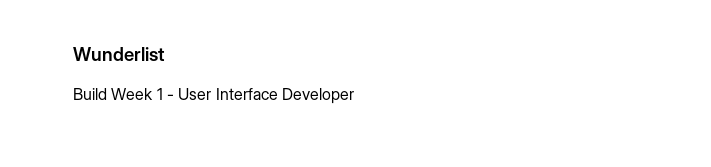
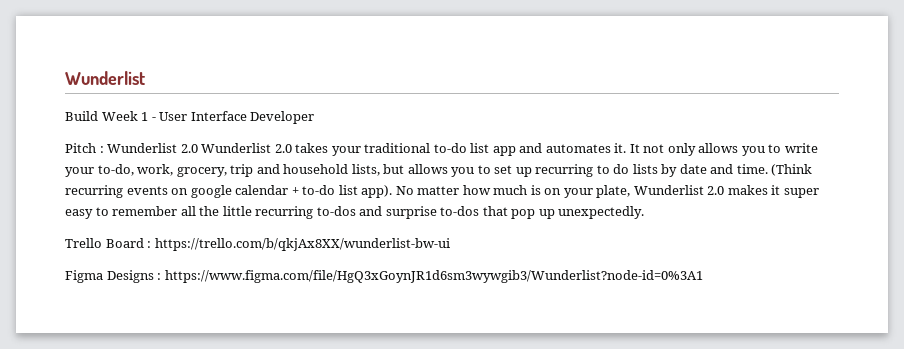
+ Pitch : Wunderlist 2.0 Wunderlist 2.0 takes your traditional to-do list app and automates it. It not only allows you to write your to-do, work, grocery, trip and household lists, but allows you to set up recurring to do lists by date and time. (Think recurring events on google calendar + to-do list app). No matter how much is on your plate, Wunderlist 2.0 makes it super easy to remember all the little recurring to-dos and surprise to-dos that pop up unexpectedly.
+ Trello Board : https://trello.com/b/qkjAx8XX/wunderlist-bw-ui
+ Figma Designs : https://www.figma.com/file/HgQ3xGoynJR1d6sm3wywgib3/Wunderlist?node-id=0%3A1

